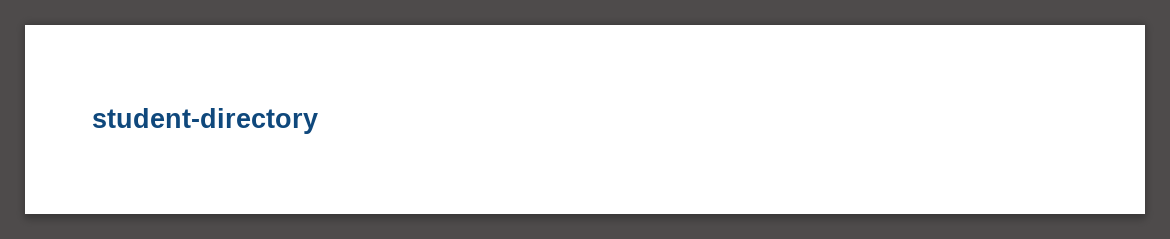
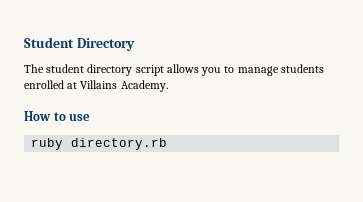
- student-directory
+ Student Directory
+ The student directory script allows you to manage students enrolled at Villains Academy.
+ How to use
+ ruby directory.rb

